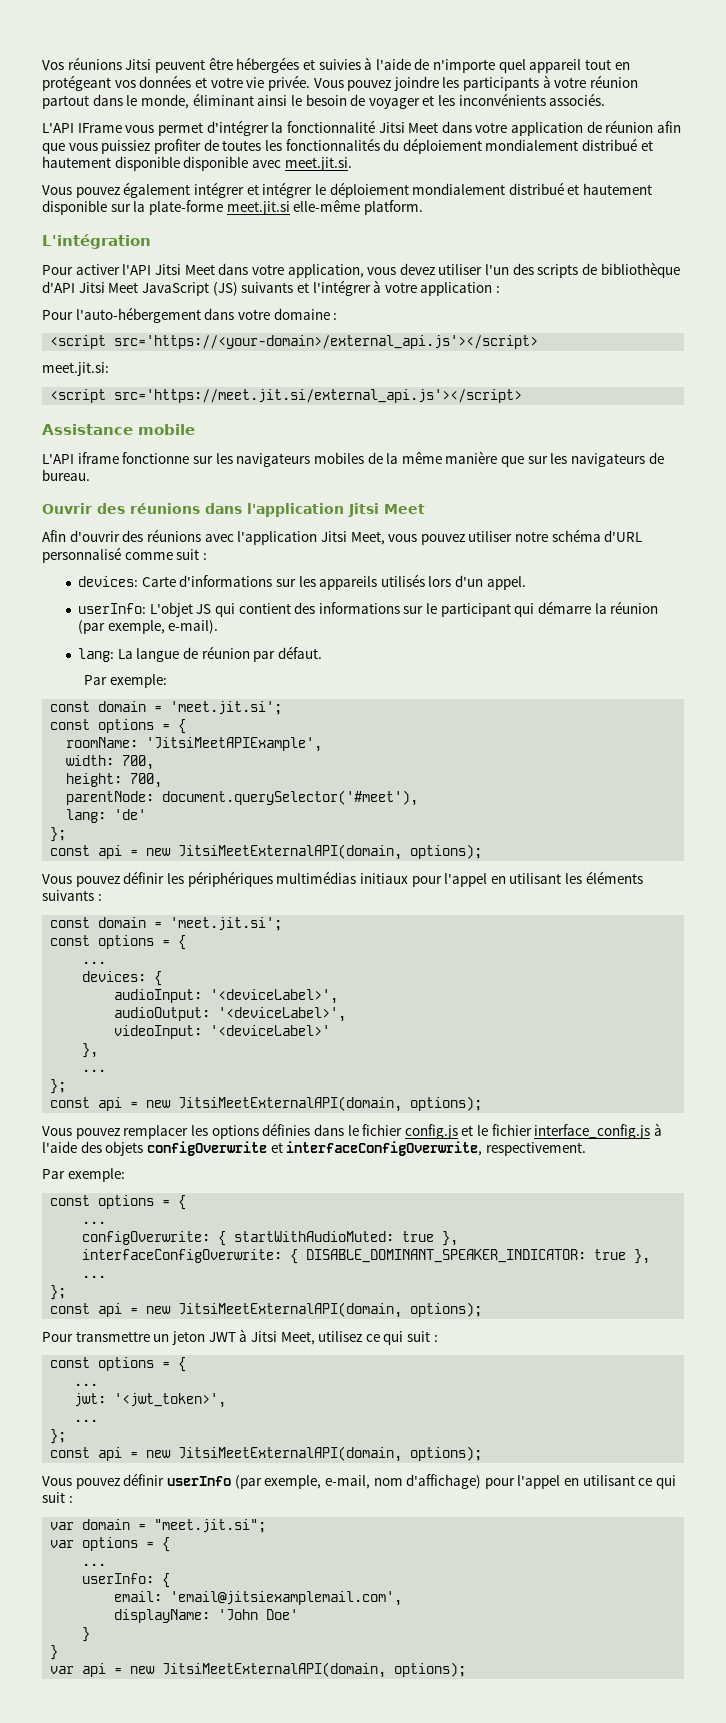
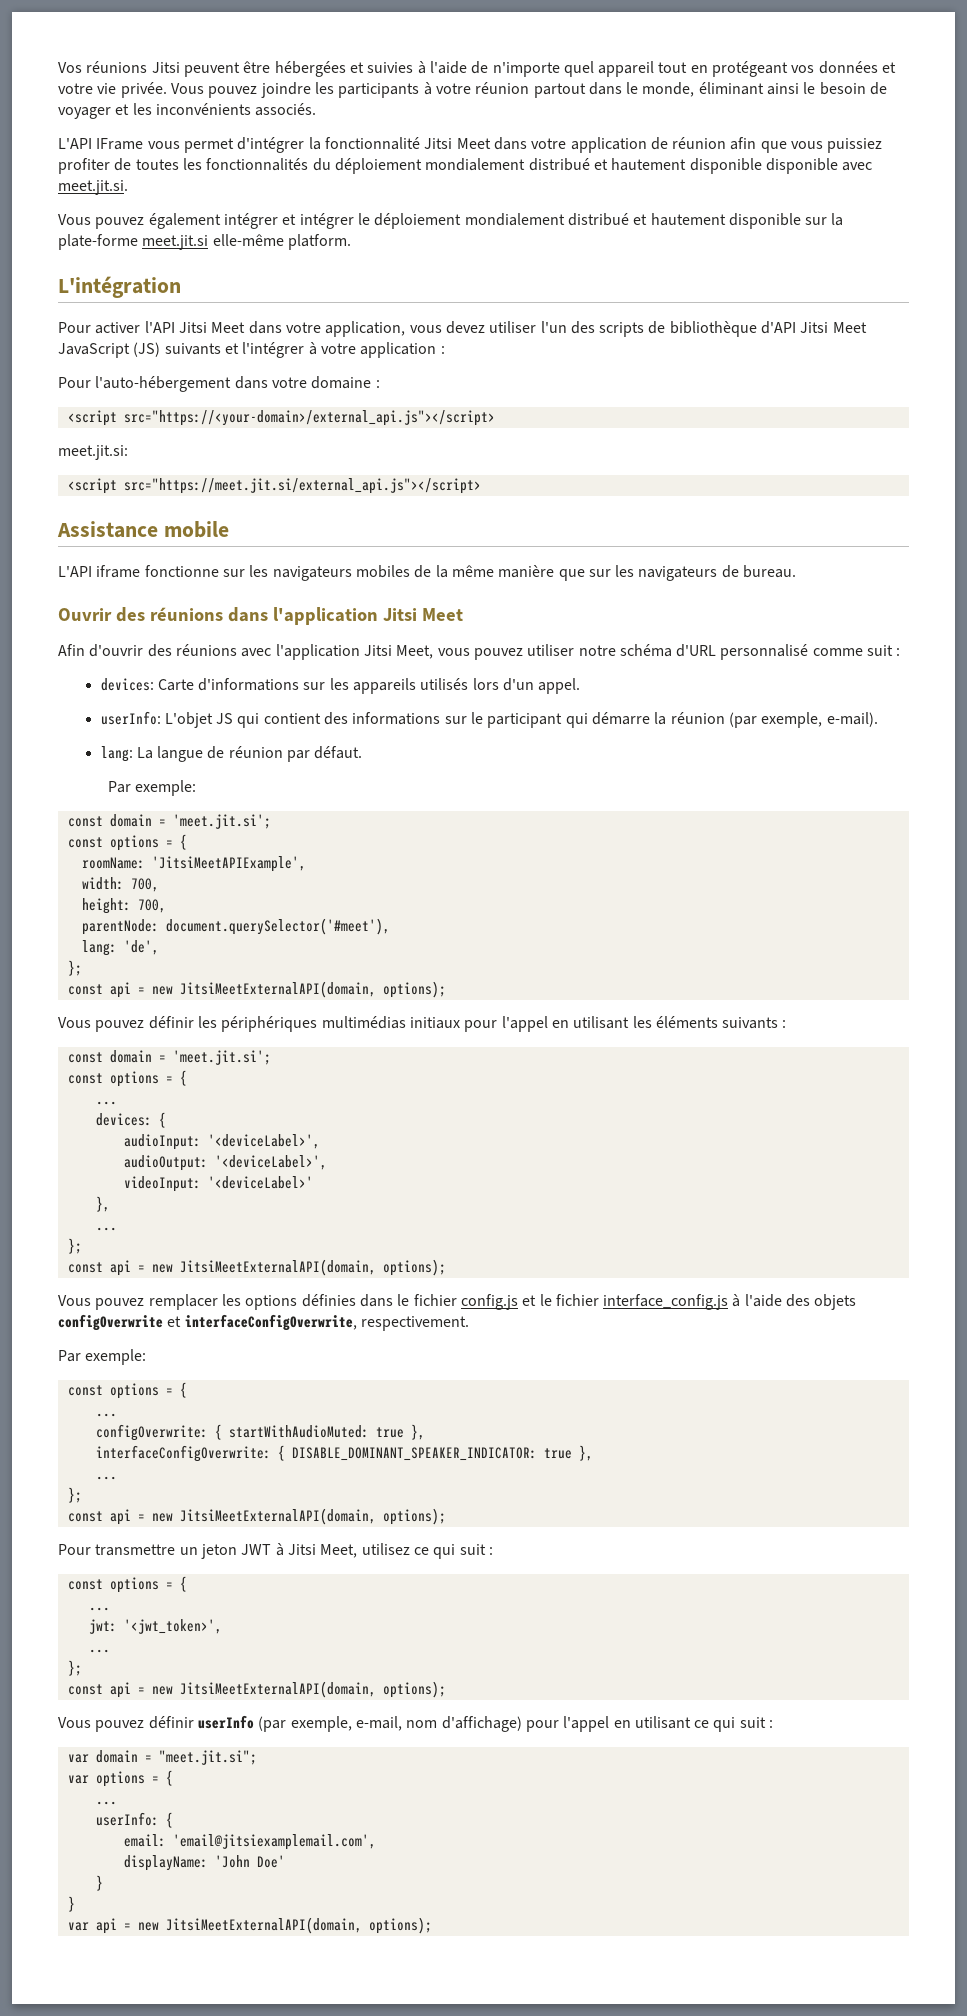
- <script src='https://<your-domain>/external_api.js'></script>
+ <script src="https://<your-domain>/external_api.js"></script>
- <script src='https://meet.jit.si/external_api.js'></script>
+ <script src="https://meet.jit.si/external_api.js"></script>
- lang: 'de'
+ lang: 'de',

